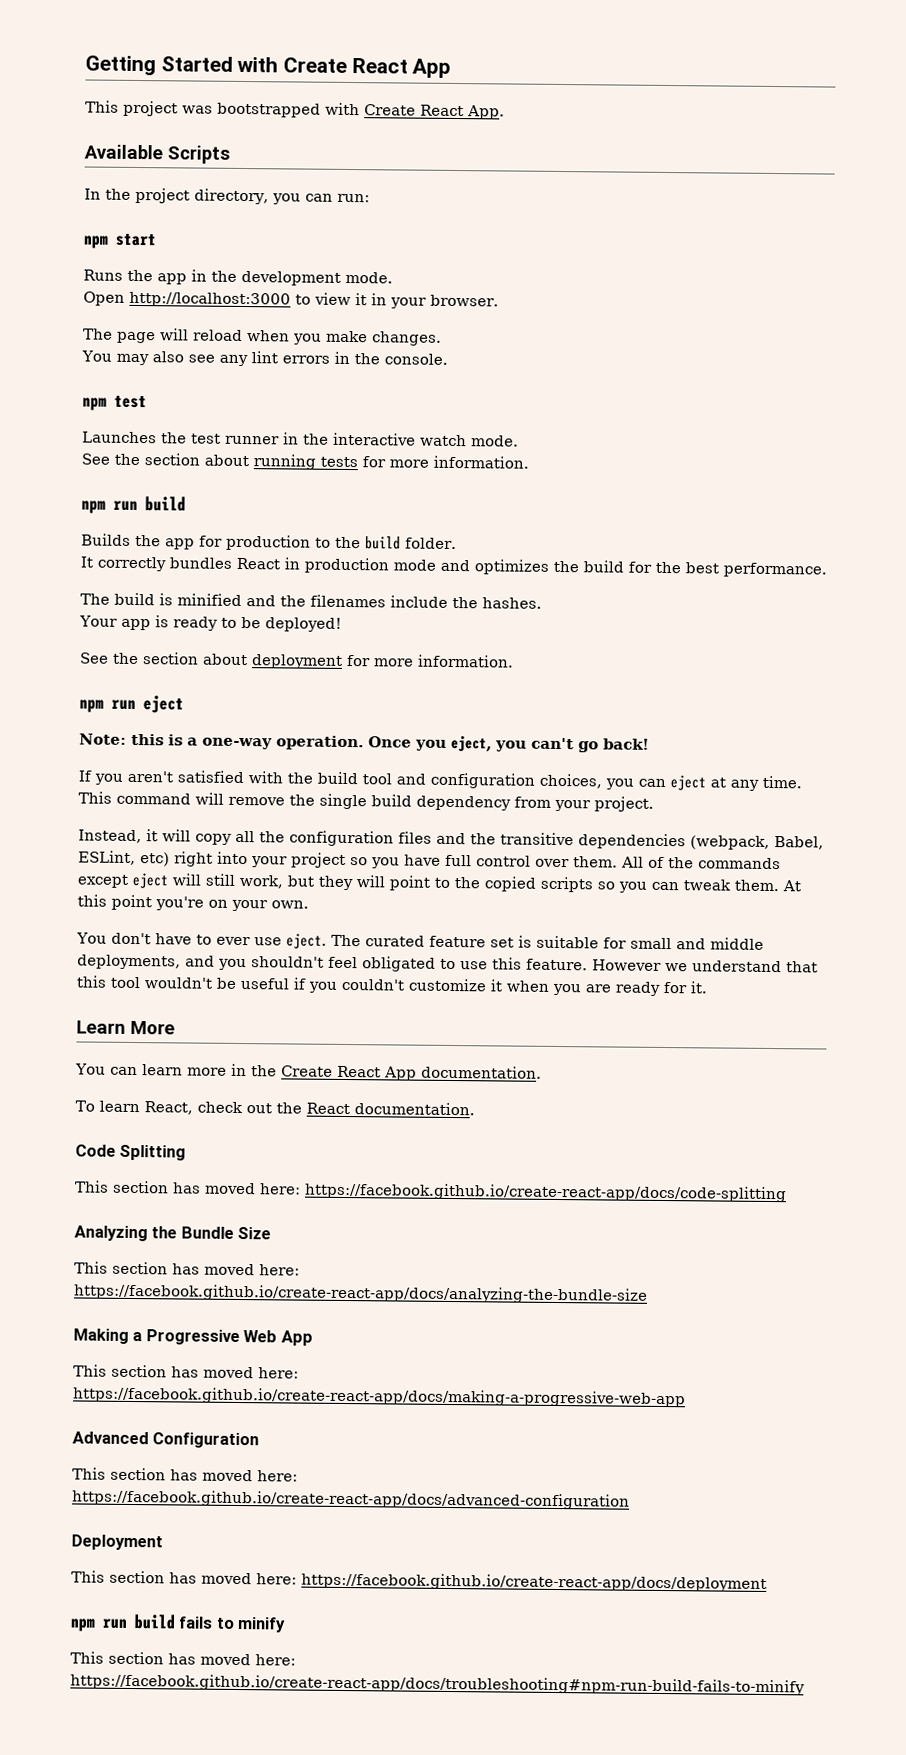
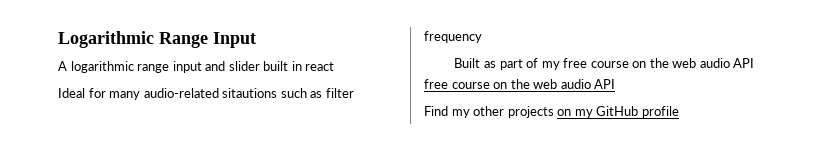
- Getting Started with Create React App
- This project was bootstrapped with Create React App.
- Available Scripts
- In the project directory, you can run:
- npm start
- Runs the app in the development mode.
- Open http://localhost:3000 to view it in your browser.
- The page will reload when you make changes.
- You may also see any lint errors in the console.
- npm test
- Launches the test runner in the interactive watch mode.
- See the section about running tests for more information.
- npm run build
- Builds the app for production to the build folder.
- It correctly bundles React in production mode and optimizes the build for the best performance.
- The build is minified and the filenames include the hashes.
- Your app is ready to be deployed!
- See the section about deployment for more information.
- npm run eject
- Note: this is a one-way operation. Once you eject, you can't go back!
- If you aren't satisfied with the build tool and configuration choices, you can eject at any time. This command will remove the single build dependency from your project.
- Instead, it will copy all the configuration files and the transitive dependencies (webpack, Babel, ESLint, etc) right into your project so you have full control over them. All of the commands except eject will still work, but they will point to the copied scripts so you can tweak them. At this point you're on your own.
- You don't have to ever use eject. The curated feature set is suitable for small and middle deployments, and you shouldn't feel obligated to use this feature. However we understand that this tool wouldn't be useful if you couldn't customize it when you are ready for it.
- Learn More
- You can learn more in the Create React App documentation.
- To learn React, check out the React documentation.
- Code Splitting
- This section has moved here: https://facebook.github.io/create-react-app/docs/code-splitting
- Analyzing the Bundle Size
- This section has moved here: https://facebook.github.io/create-react-app/docs/analyzing-the-bundle-size
- Making a Progressive Web App
- This section has moved here: https://facebook.github.io/create-react-app/docs/making-a-progressive-web-app
- Advanced Configuration
- This section has moved here: https://facebook.github.io/create-react-app/docs/advanced-configuration
- Deployment
- This section has moved here: https://facebook.github.io/create-react-app/docs/deployment
- npm run build fails to minify
- This section has moved here: https://facebook.github.io/create-react-app/docs/troubleshooting#npm-run-build-fails-to-minify
+ Logarithmic Range Input
+ A logarithmic range input and slider built in react
+ Ideal for many audio-related sitautions such as filter frequency
+ Built as part of my free course on the web audio API free course on the web audio API
+ Find my other projects on my GitHub profile

